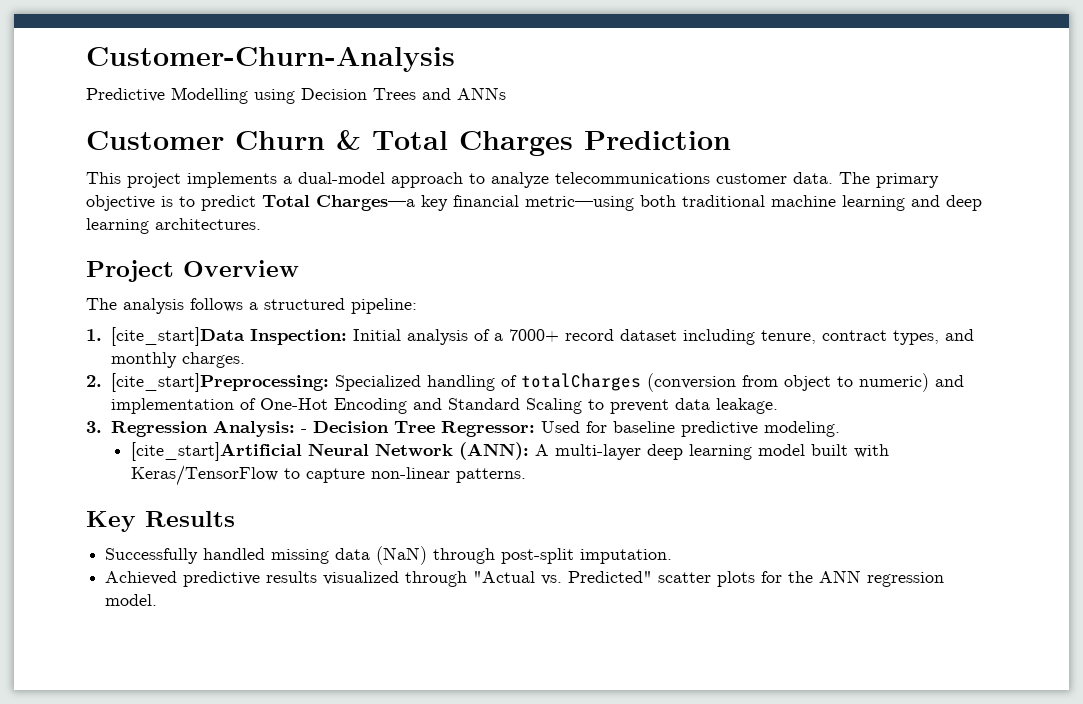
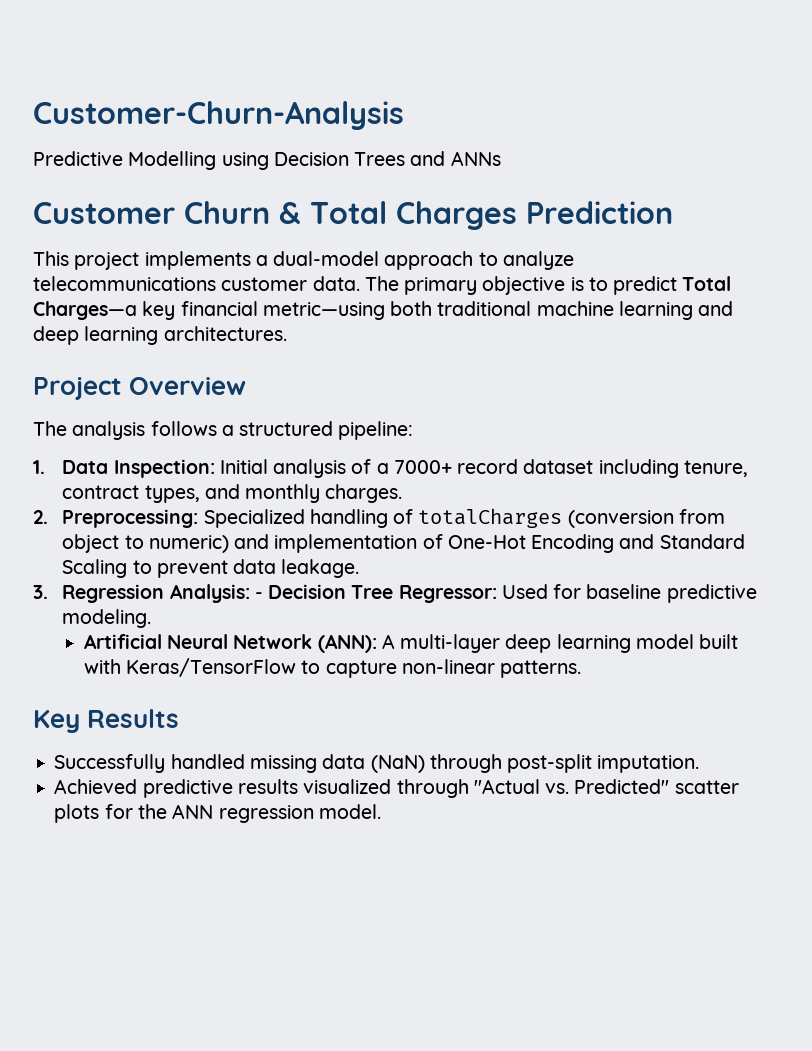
- 1. [cite_start]Data Inspection: Initial analysis of a 7000+ record dataset including tenure, contract types, and monthly charges.
+ 1. Data Inspection: Initial analysis of a 7000+ record dataset including tenure, contract types, and monthly charges.
- 2. [cite_start]Preprocessing: Specialized handling of totalCharges (conversion from object to numeric) and implementation of One-Hot Encoding and Standard Scaling to prevent data leakage.
+ 2. Preprocessing: Specialized handling of totalCharges (conversion from object to numeric) and implementation of One-Hot Encoding and Standard Scaling to prevent data leakage.
- [cite_start]Artificial Neural Network (ANN): A multi-layer deep learning model built with Keras/TensorFlow to capture non-linear patterns.
+ Artificial Neural Network (ANN): A multi-layer deep learning model built with Keras/TensorFlow to capture non-linear patterns.

